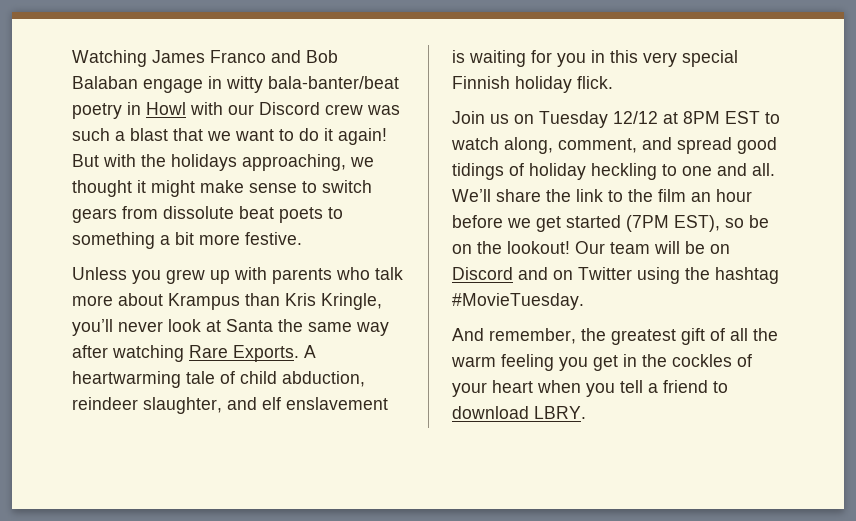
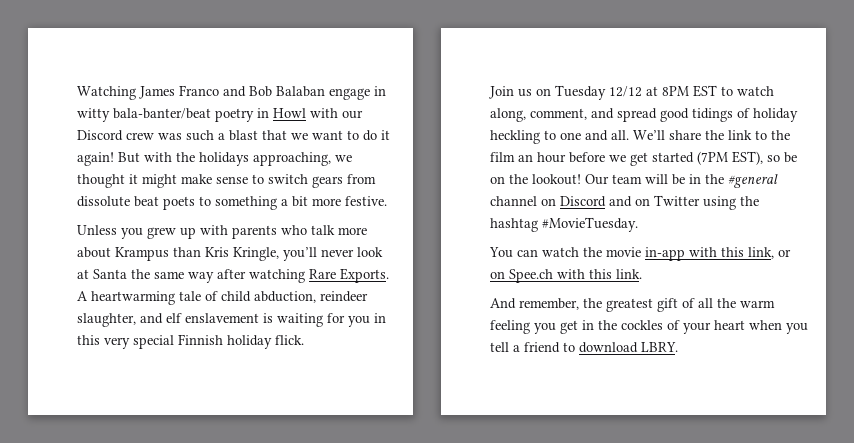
- Our team will be on Discord and on Twitter using the hashtag #MovieTuesday.
+ Our team will be in the #general channel on Discord and on Twitter using the hashtag #MovieTuesday.
+ You can watch the movie in-app with this link, or on Spee.ch with this link.

